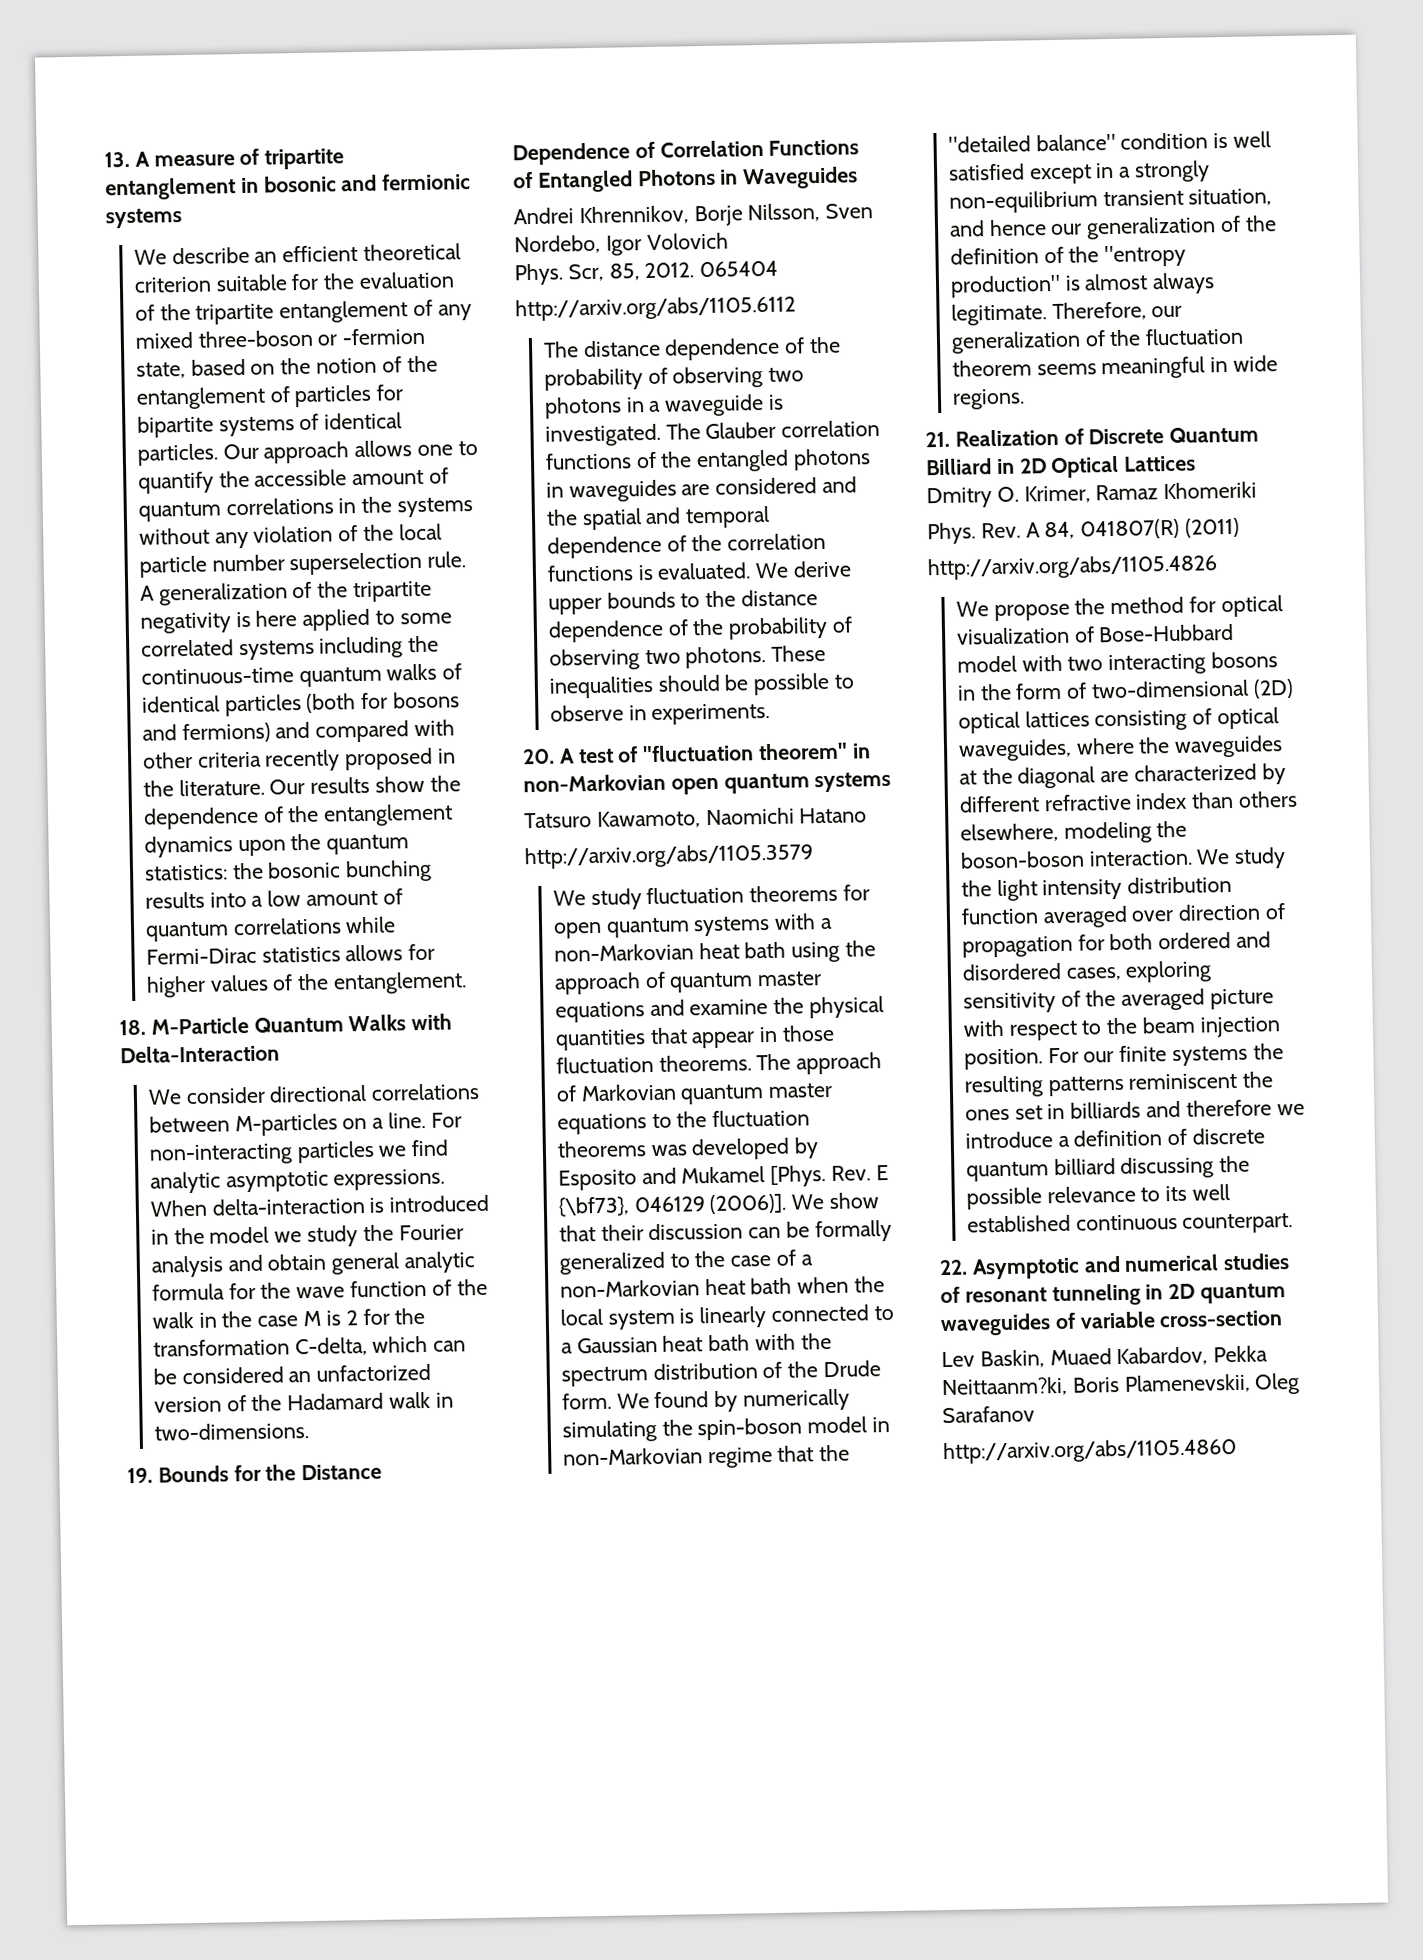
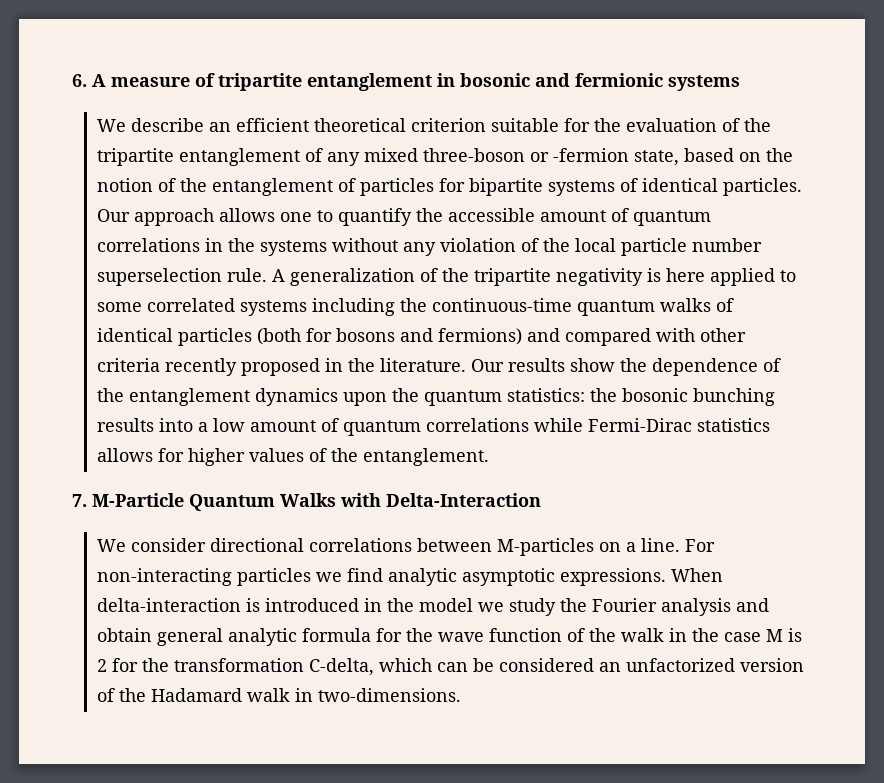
- 13. A measure of tripartite entanglement in bosonic and fermionic systems
+ 6. A measure of tripartite entanglement in bosonic and fermionic systems
- 18. M-Particle Quantum Walks with Delta-Interaction
+ 7. M-Particle Quantum Walks with Delta-Interaction
- 19. Bounds for the Distance Dependence of Correlation Functions of Entangled Photons in Waveguides
- Andrei Khrennikov, Borje Nilsson, Sven Nordebo, Igor Volovich
- Phys. Scr, 85, 2012. 065404
- http://arxiv.org/abs/1105.6112
- The distance dependence of the probability of observing two photons in a waveguide is investigated. The Glauber correlation functions of the entangled photons in waveguides are considered and the spatial and temporal dependence of the correlation functions is evaluated. We derive upper bounds to the distance dependence of the probability of observing two photons. These inequalities should be possible to observe in experiments.
- 20. A test of "fluctuation theorem" in non-Markovian open quantum systems
- Tatsuro Kawamoto, Naomichi Hatano
- http://arxiv.org/abs/1105.3579
- We study fluctuation theorems for open quantum systems with a non-Markovian heat bath using the approach of quantum master equations and examine the physical quantities that appear in those fluctuation theorems. The approach of Markovian quantum master equations to the fluctuation theorems was developed by Esposito and Mukamel [Phys. Rev. E {\bf73}, 046129 (2006)]. We show that their discussion can be formally generalized to the case of a non-Markovian heat bath when the local system is linearly connected to a Gaussian heat bath with the spectrum distribution of the Drude form. We found by numerically simulating the spin-boson model in non-Markovian regime that the "detailed balance" condition is well satisfied except in a strongly non-equilibrium transient situation, and hence our generalization of the definition of the "entropy production" is almost always legitimate. Therefore, our generalization of the fluctuation theorem seems meaningful in wide regions.
- 21. Realization of Discrete Quantum Billiard in 2D Optical Lattices
- Dmitry O. Krimer, Ramaz Khomeriki
- Phys. Rev. A 84, 041807(R) (2011)
- http://arxiv.org/abs/1105.4826
- We propose the method for optical visualization of Bose-Hubbard model with two interacting bosons in the form of two-dimensional (2D) optical lattices consisting of optical waveguides, where the waveguides at the diagonal are characterized by different refractive index than others elsewhere, modeling the boson-boson interaction. We study the light intensity distribution function averaged over direction of propagation for both ordered and disordered cases, exploring sensitivity of the averaged picture with respect to the beam injection position. For our finite systems the resulting patterns reminiscent the ones set in billiards and therefore we introduce a definition of discrete quantum billiard discussing the possible relevance to its well established continuous counterpart.
- 22. Asymptotic and numerical studies of resonant tunneling in 2D quantum waveguides of variable cross-section
- Lev Baskin, Muaed Kabardov, Pekka Neittaanm?ki, Boris Plamenevskii, Oleg Sarafanov
- http://arxiv.org/abs/1105.4860

